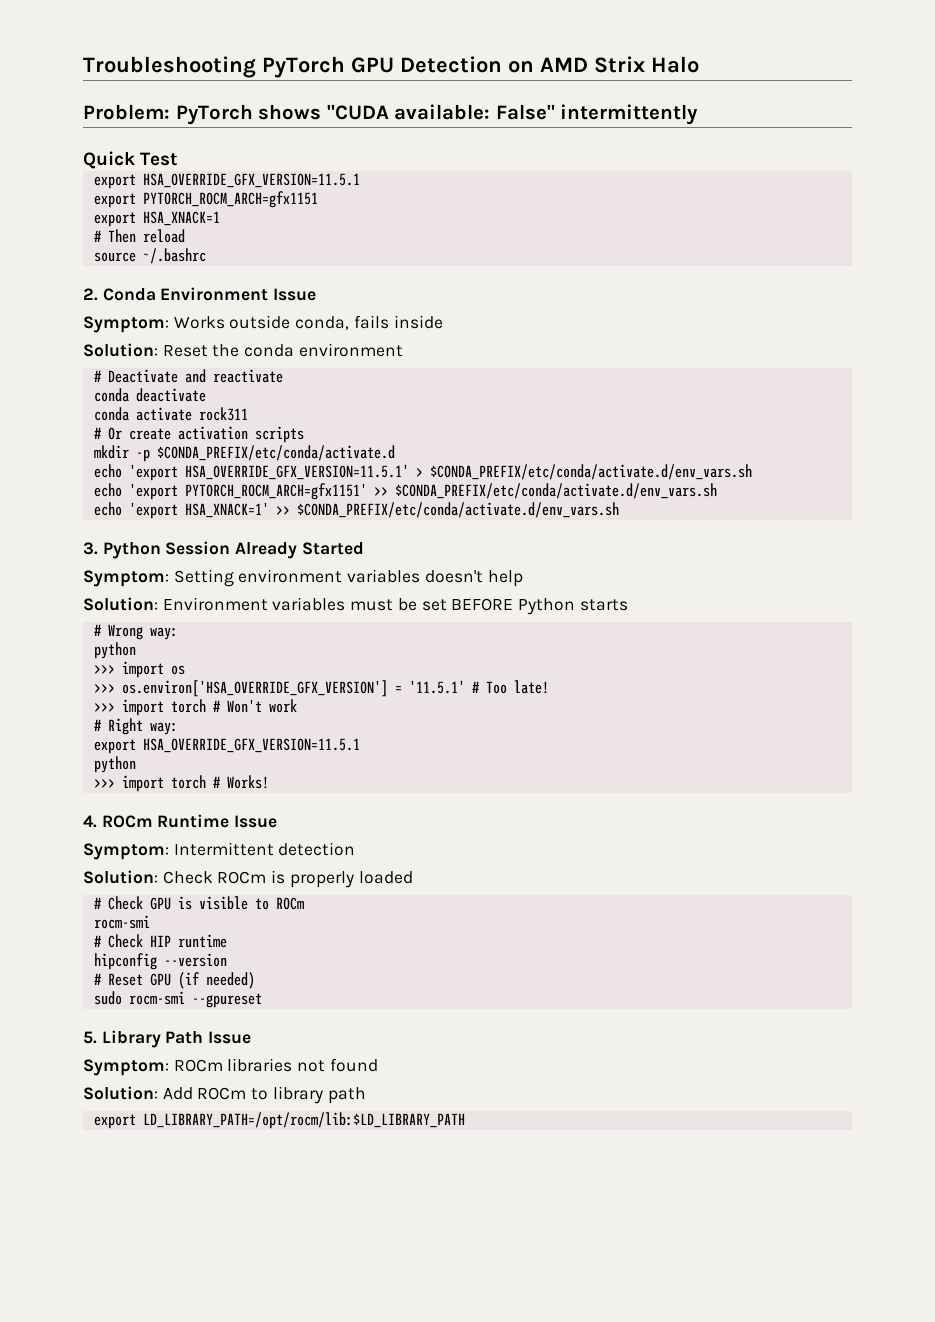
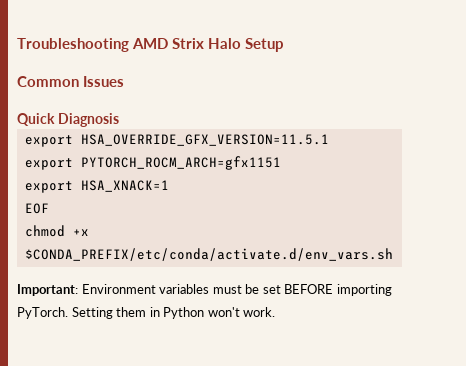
- Troubleshooting PyTorch GPU Detection on AMD Strix Halo
- Problem: PyTorch shows "CUDA available: False" intermittently
+ Troubleshooting AMD Strix Halo Setup
+ Common Issues
- Quick Test
+ Quick Diagnosis
- # Then reload
- source ~/.bashrc
- 2. Conda Environment Issue
- Symptom: Works outside conda, fails inside
- Solution: Reset the conda environment
- # Deactivate and reactivate
- conda deactivate
- conda activate rock311
- # Or create activation scripts
- mkdir -p $CONDA_PREFIX/etc/conda/activate.d
- echo 'export HSA_OVERRIDE_GFX_VERSION=11.5.1' > $CONDA_PREFIX/etc/conda/activate.d/env_vars.sh
- echo 'export PYTORCH_ROCM_ARCH=gfx1151' >> $CONDA_PREFIX/etc/conda/activate.d/env_vars.sh
- echo 'export HSA_XNACK=1' >> $CONDA_PREFIX/etc/conda/activate.d/env_vars.sh
- 3. Python Session Already Started
- Symptom: Setting environment variables doesn't help
- Solution: Environment variables must be set BEFORE Python starts
- # Wrong way:
- python
- >>> import os
- >>> os.environ['HSA_OVERRIDE_GFX_VERSION'] = '11.5.1' # Too late!
- >>> import torch # Won't work
- # Right way:
- export HSA_OVERRIDE_GFX_VERSION=11.5.1
- python
- >>> import torch # Works!
- 4. ROCm Runtime Issue
- Symptom: Intermittent detection
- Solution: Check ROCm is properly loaded
- # Check GPU is visible to ROCm
- rocm-smi
- # Check HIP runtime
- hipconfig --version
- # Reset GPU (if needed)
- sudo rocm-smi --gpureset
- 5. Library Path Issue
- Symptom: ROCm libraries not found
- Solution: Add ROCm to library path
- export LD_LIBRARY_PATH=/opt/rocm/lib:$LD_LIBRARY_PATH
+ EOF
+ chmod +x $CONDA_PREFIX/etc/conda/activate.d/env_vars.sh
+ Important: Environment variables must be set BEFORE importing PyTorch. Setting them in Python won't work.

